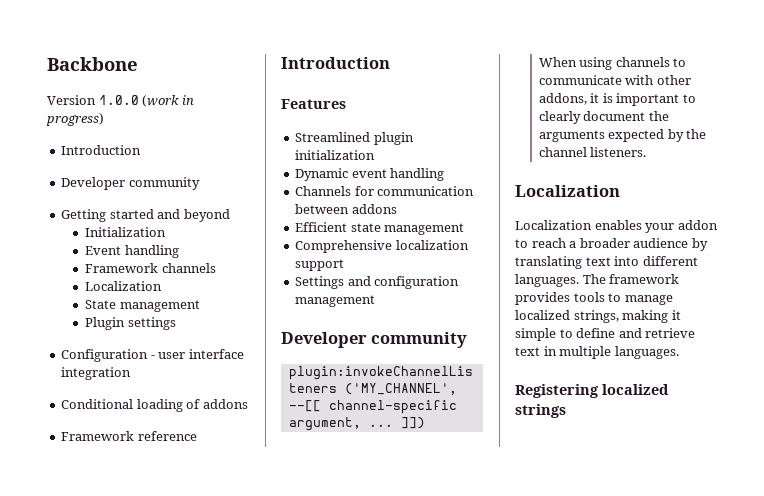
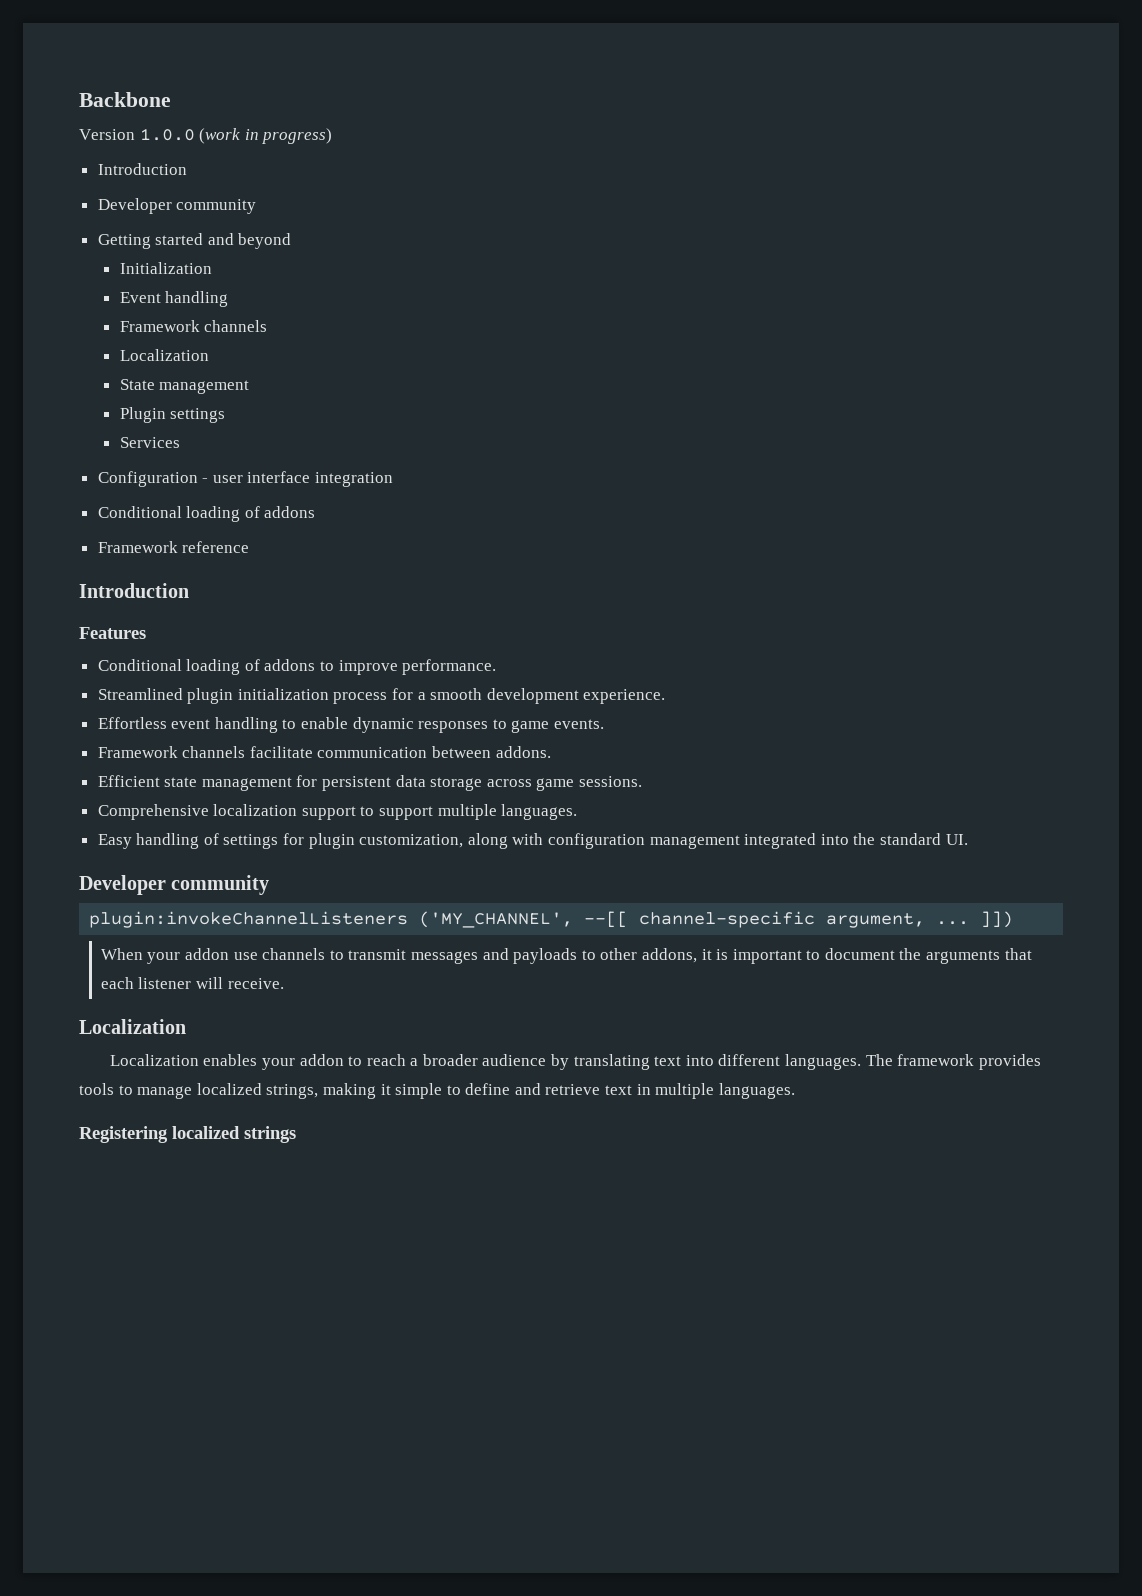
+ Services
- Streamlined plugin initialization
- Dynamic event handling
- Channels for communication between addons
+ Conditional loading of addons to improve performance.
+ Streamlined plugin initialization process for a smooth development experience.
+ Effortless event handling to enable dynamic responses to game events.
+ Framework channels facilitate communication between addons.
- Efficient state management
- Comprehensive localization support
- Settings and configuration management
+ Efficient state management for persistent data storage across game sessions.
+ Comprehensive localization support to support multiple languages.
+ Easy handling of settings for plugin customization, along with configuration management integrated into the standard UI.
- When using channels to communicate with other addons, it is important to clearly document the arguments expected by the channel listeners.
+ When your addon use channels to transmit messages and payloads to other addons, it is important to document the arguments that each listener will receive.

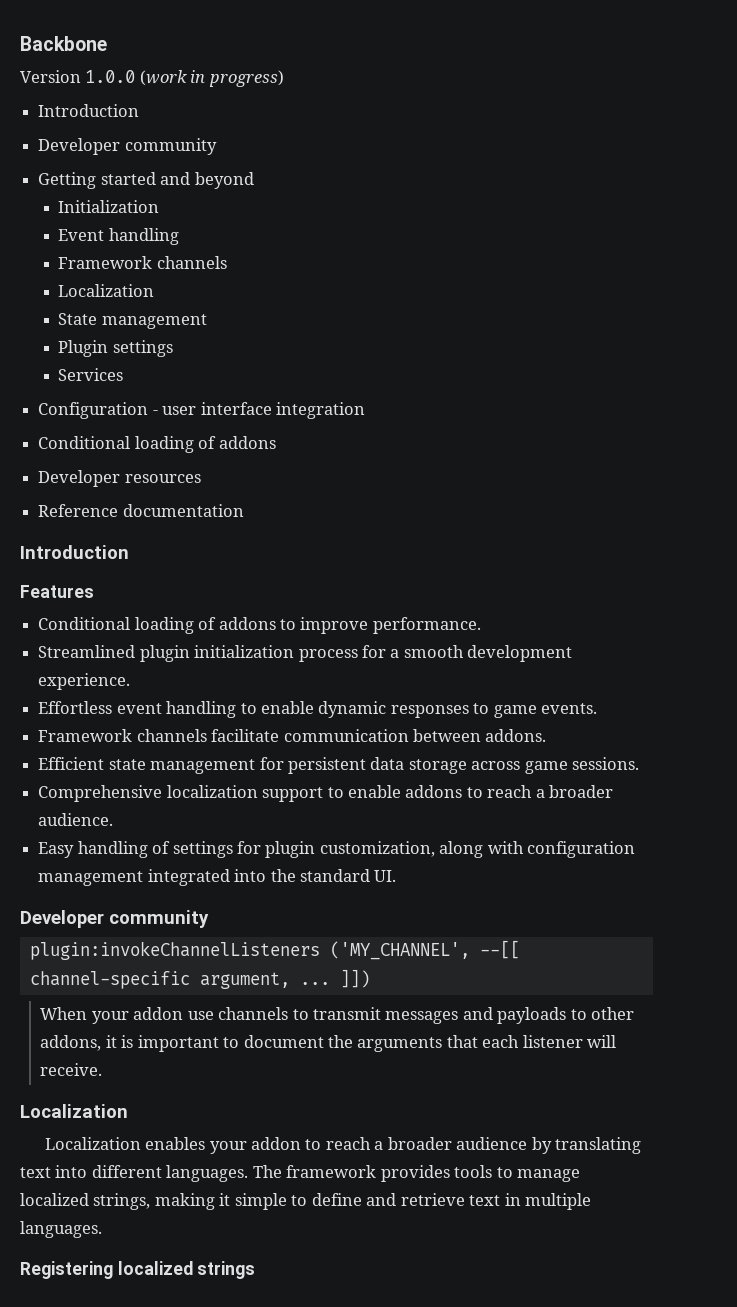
- Framework reference
+ Developer resources
+ Reference documentation
- Comprehensive localization support to support multiple languages.
+ Comprehensive localization support to enable addons to reach a broader audience.

